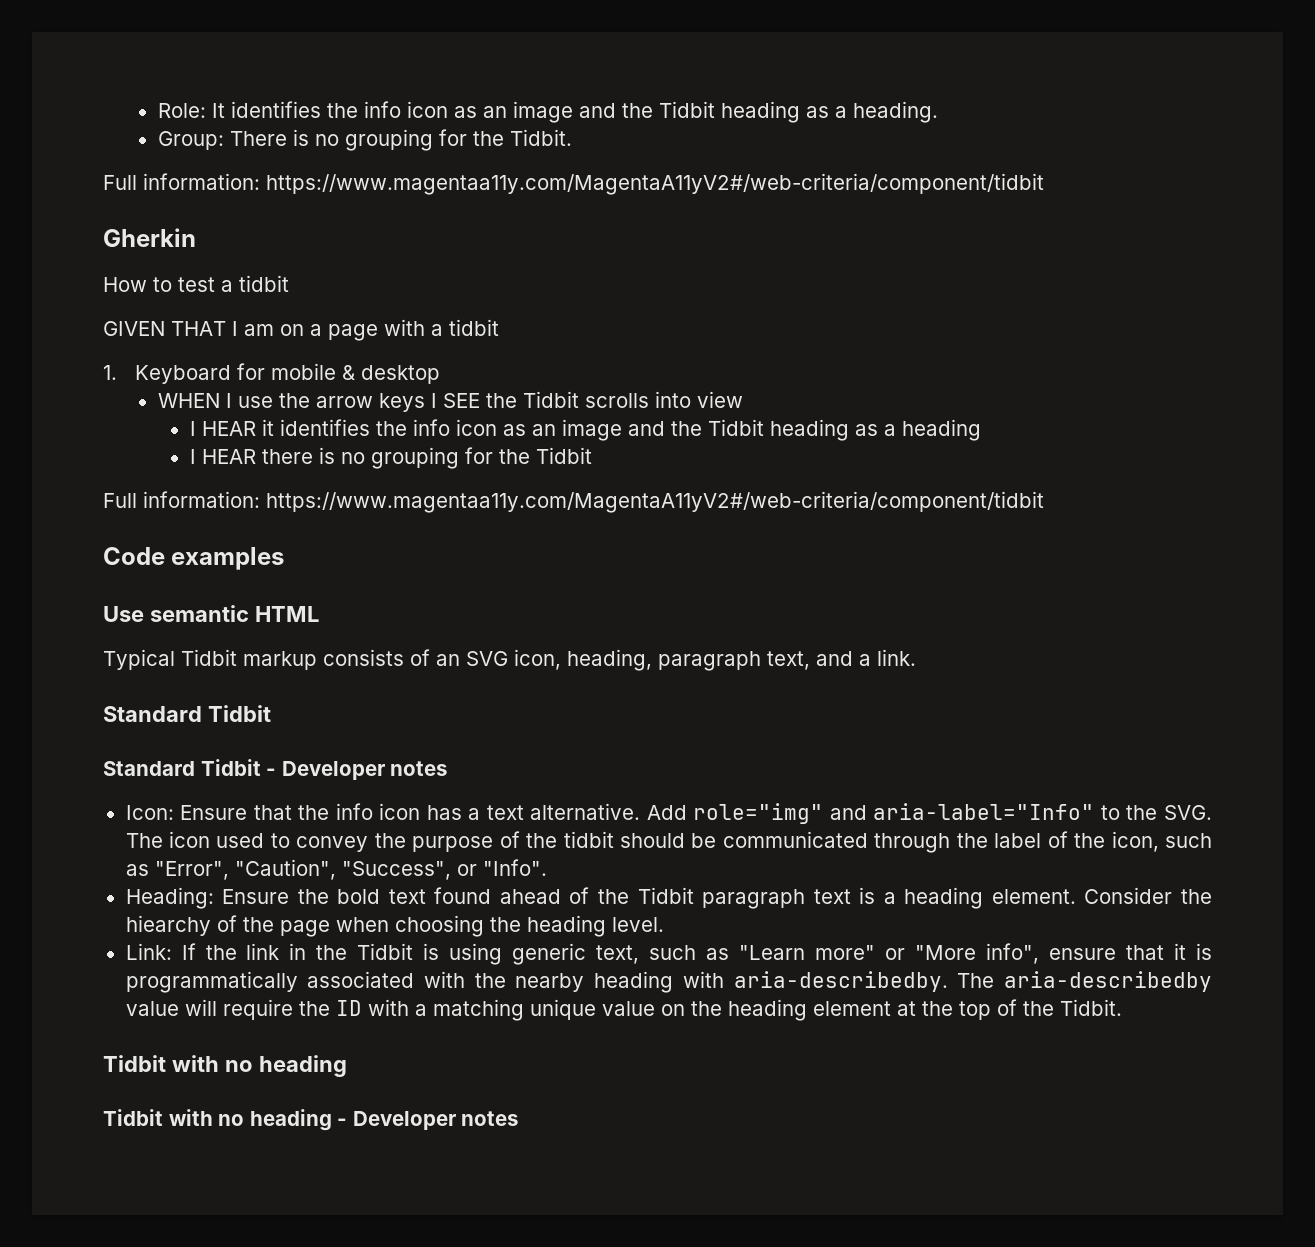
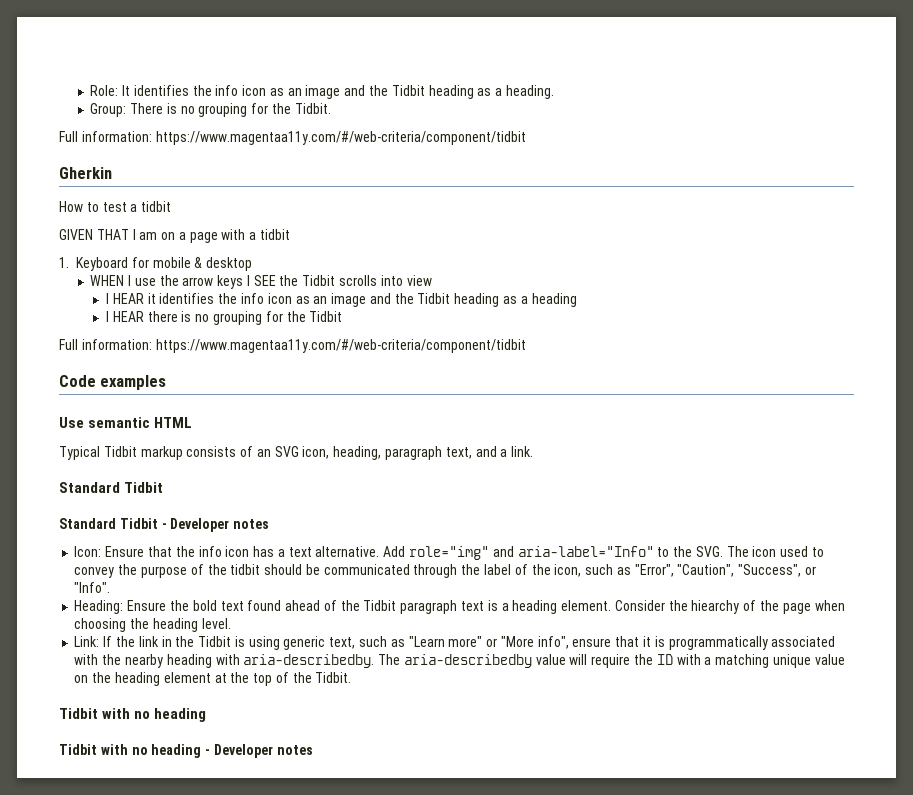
  Group: There is no grouping for the Tidbit.
- Full information: https://www.magentaa11y.com/MagentaA11yV2#/web-criteria/component/tidbit
+ Full information: https://www.magentaa11y.com/#/web-criteria/component/tidbit
  I HEAR there is no grouping for the Tidbit
- Full information: https://www.magentaa11y.com/MagentaA11yV2#/web-criteria/component/tidbit
+ Full information: https://www.magentaa11y.com/#/web-criteria/component/tidbit

